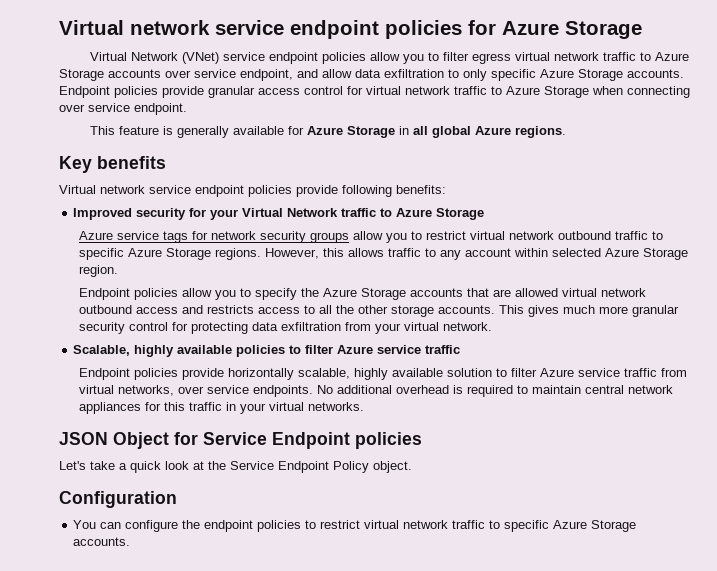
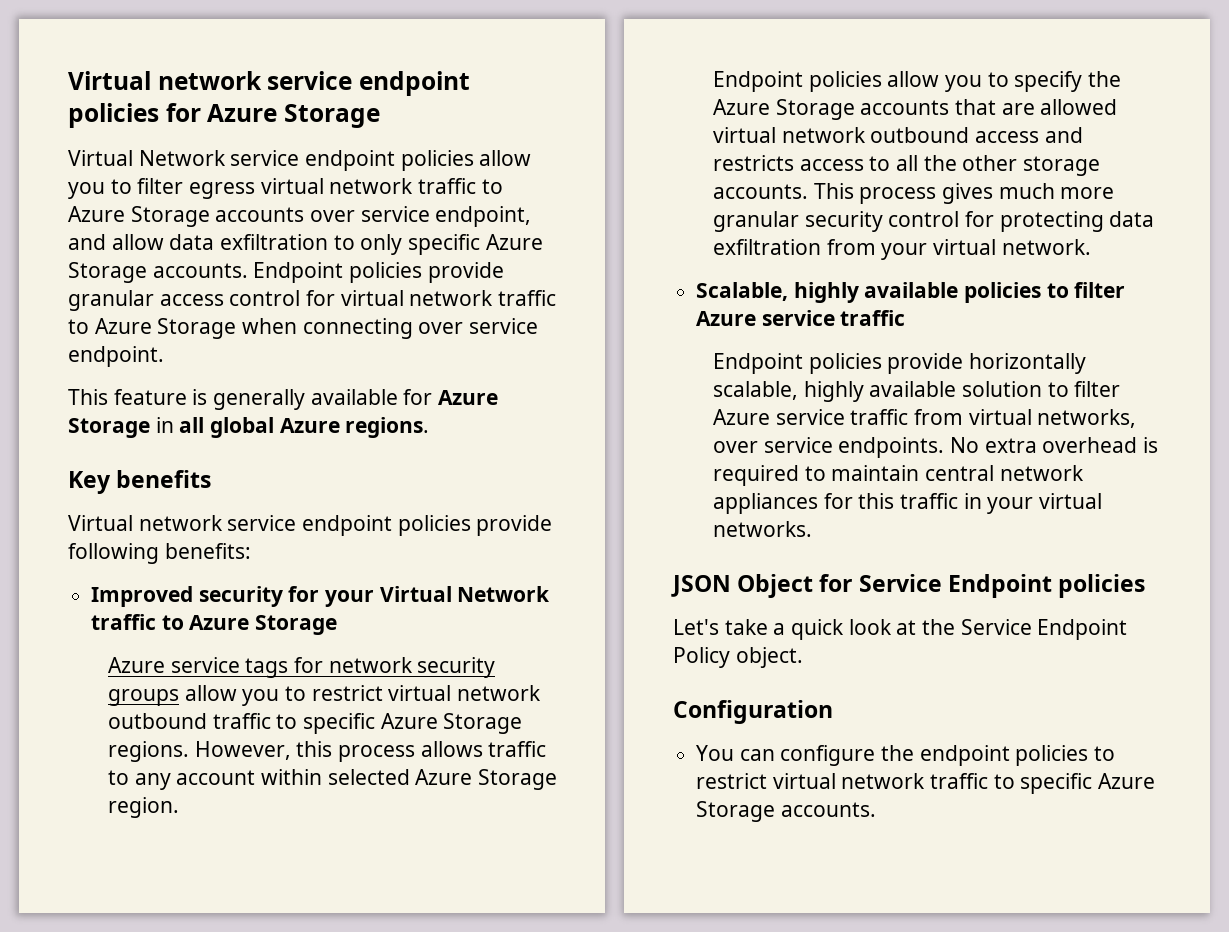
- Virtual Network (VNet) service endpoint policies allow you to filter egress virtual network traffic to Azure Storage accounts over service endpoint, and allow data exfiltration to only specific Azure Storage accounts.
+ Virtual Network service endpoint policies allow you to filter egress virtual network traffic to Azure Storage accounts over service endpoint, and allow data exfiltration to only specific Azure Storage accounts.
- However, this allows traffic to any account within selected Azure Storage region.
+ However, this process allows traffic to any account within selected Azure Storage region.
- This gives much more granular security control for protecting data exfiltration from your virtual network.
+ This process gives much more granular security control for protecting data exfiltration from your virtual network.
- No additional overhead is required to maintain central network appliances for this traffic in your virtual networks.
+ No extra overhead is required to maintain central network appliances for this traffic in your virtual networks.

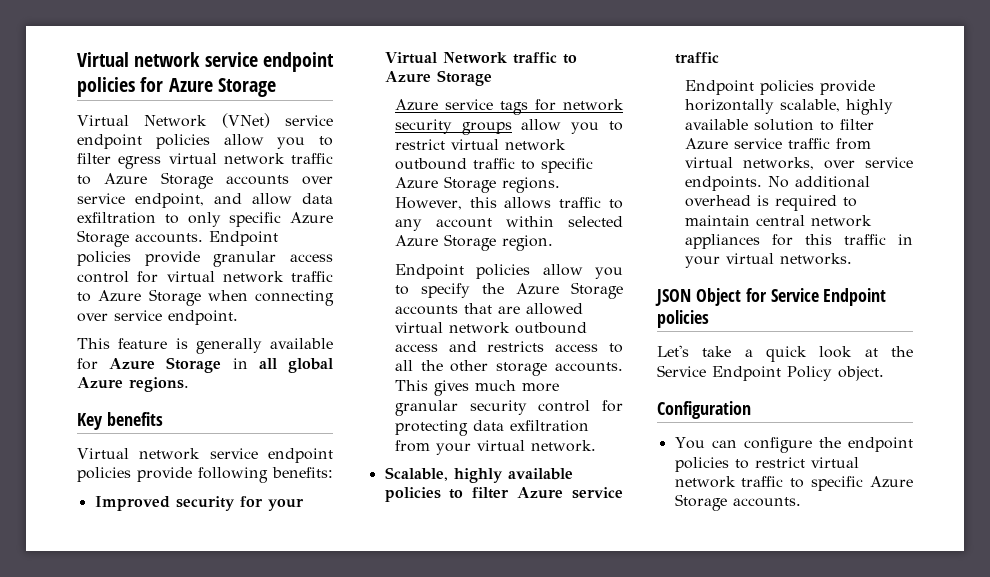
- Virtual Network service endpoint policies allow you to filter egress virtual network traffic to Azure Storage accounts over service endpoint, and allow data exfiltration to only specific Azure Storage accounts.
+ Virtual Network (VNet) service endpoint policies allow you to filter egress virtual network traffic to Azure Storage accounts over service endpoint, and allow data exfiltration to only specific Azure Storage accounts.
- However, this process allows traffic to any account within selected Azure Storage region.
+ However, this allows traffic to any account within selected Azure Storage region.
- This process gives much more granular security control for protecting data exfiltration from your virtual network.
+ This gives much more granular security control for protecting data exfiltration from your virtual network.
- No extra overhead is required to maintain central network appliances for this traffic in your virtual networks.
+ No additional overhead is required to maintain central network appliances for this traffic in your virtual networks.

